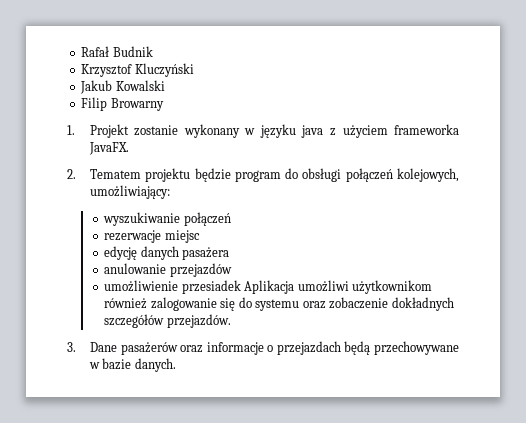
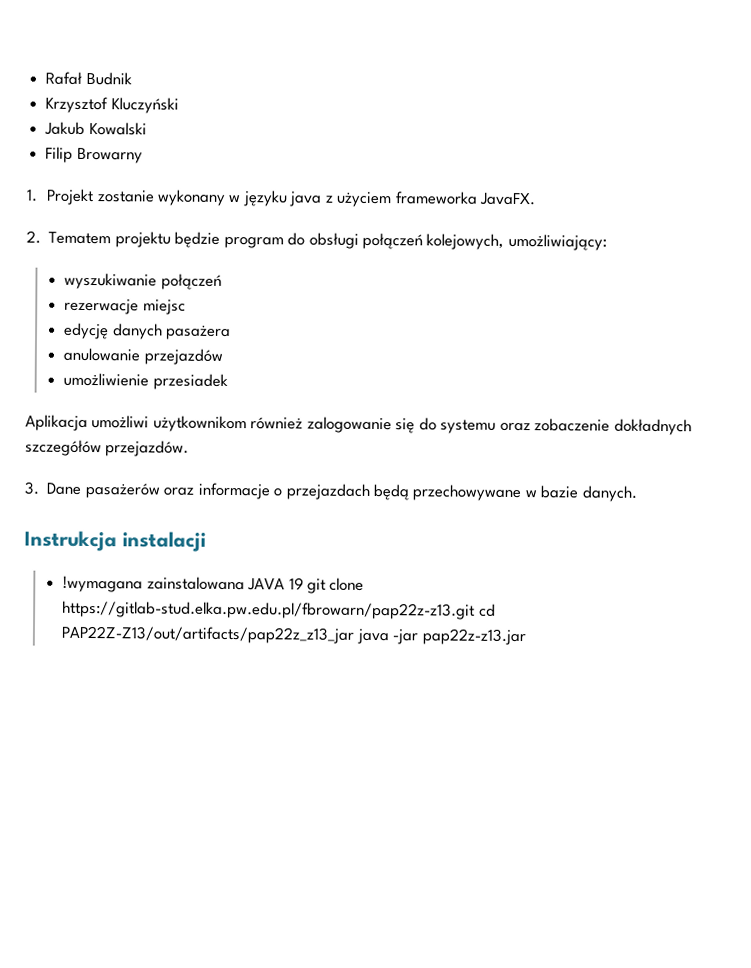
- umożliwienie przesiadek Aplikacja umożliwi użytkownikom również zalogowanie się do systemu oraz zobaczenie dokładnych szczegółów przejazdów.
+ umożliwienie przesiadek
+ Aplikacja umożliwi użytkownikom również zalogowanie się do systemu oraz zobaczenie dokładnych szczegółów przejazdów.
+ Instrukcja instalacji
+ !wymagana zainstalowana JAVA 19 git clone https://gitlab-stud.elka.pw.edu.pl/fbrowarn/pap22z-z13.git cd PAP22Z-Z13/out/artifacts/pap22z_z13_jar java -jar pap22z-z13.jar

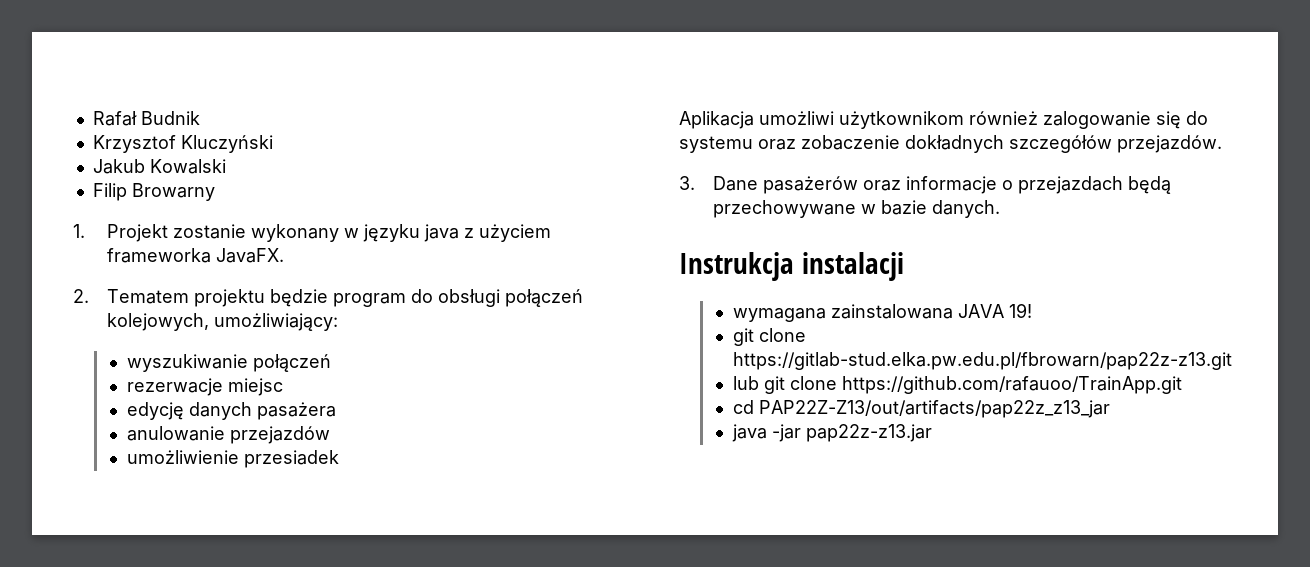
- !wymagana zainstalowana JAVA 19 git clone https://gitlab-stud.elka.pw.edu.pl/fbrowarn/pap22z-z13.git cd PAP22Z-Z13/out/artifacts/pap22z_z13_jar java -jar pap22z-z13.jar
+ wymagana zainstalowana JAVA 19!
+ git clone https://gitlab-stud.elka.pw.edu.pl/fbrowarn/pap22z-z13.git
+ lub git clone https://github.com/rafauoo/TrainApp.git
+ cd PAP22Z-Z13/out/artifacts/pap22z_z13_jar
+ java -jar pap22z-z13.jar

